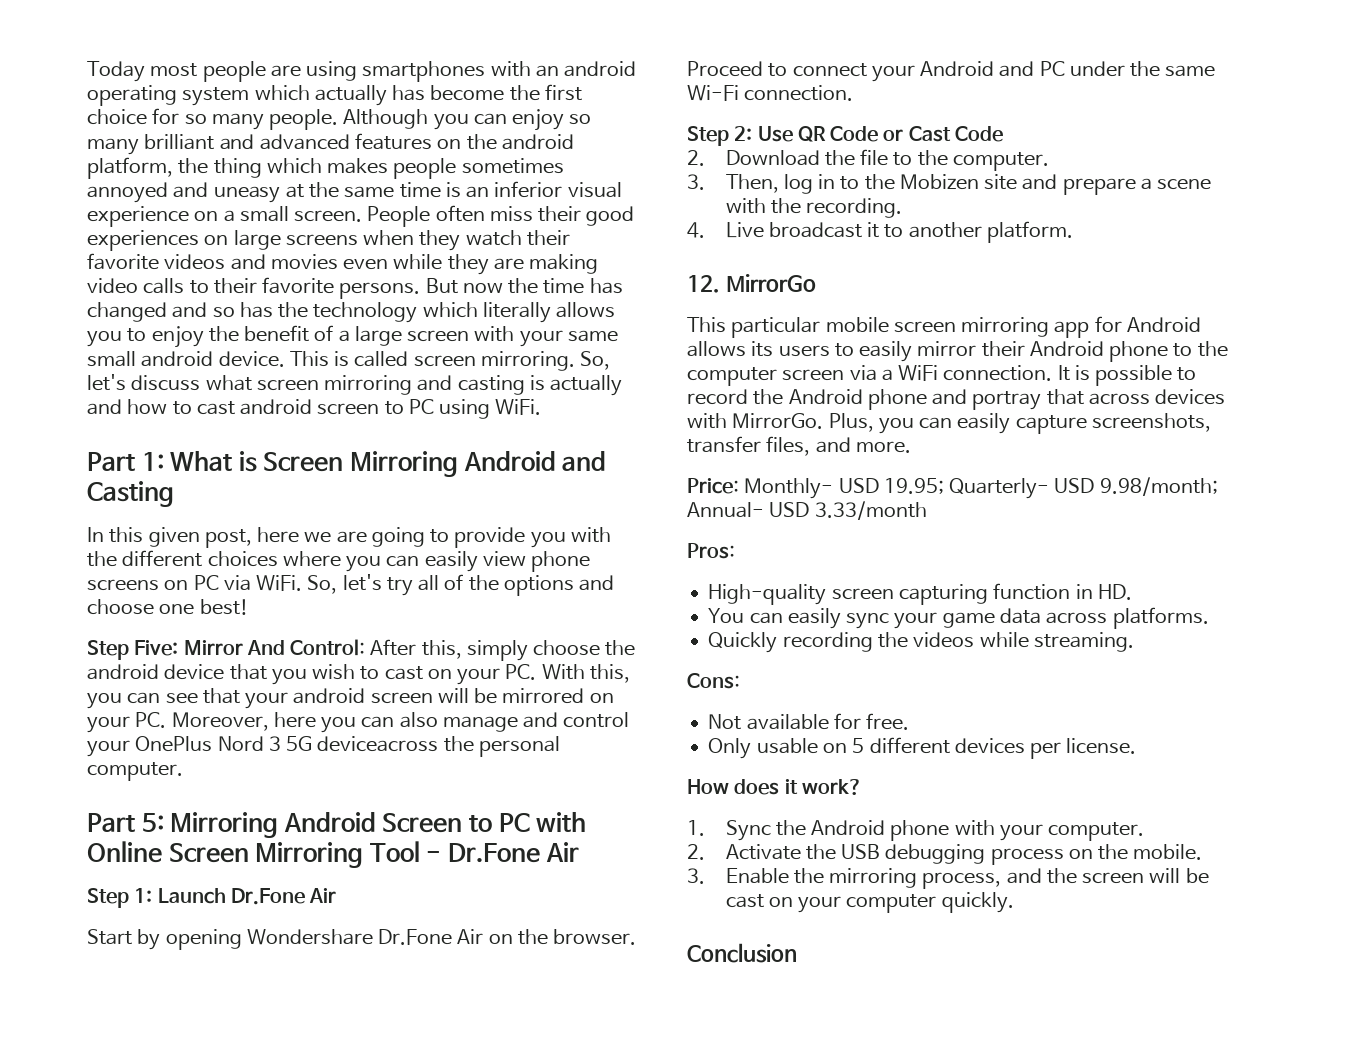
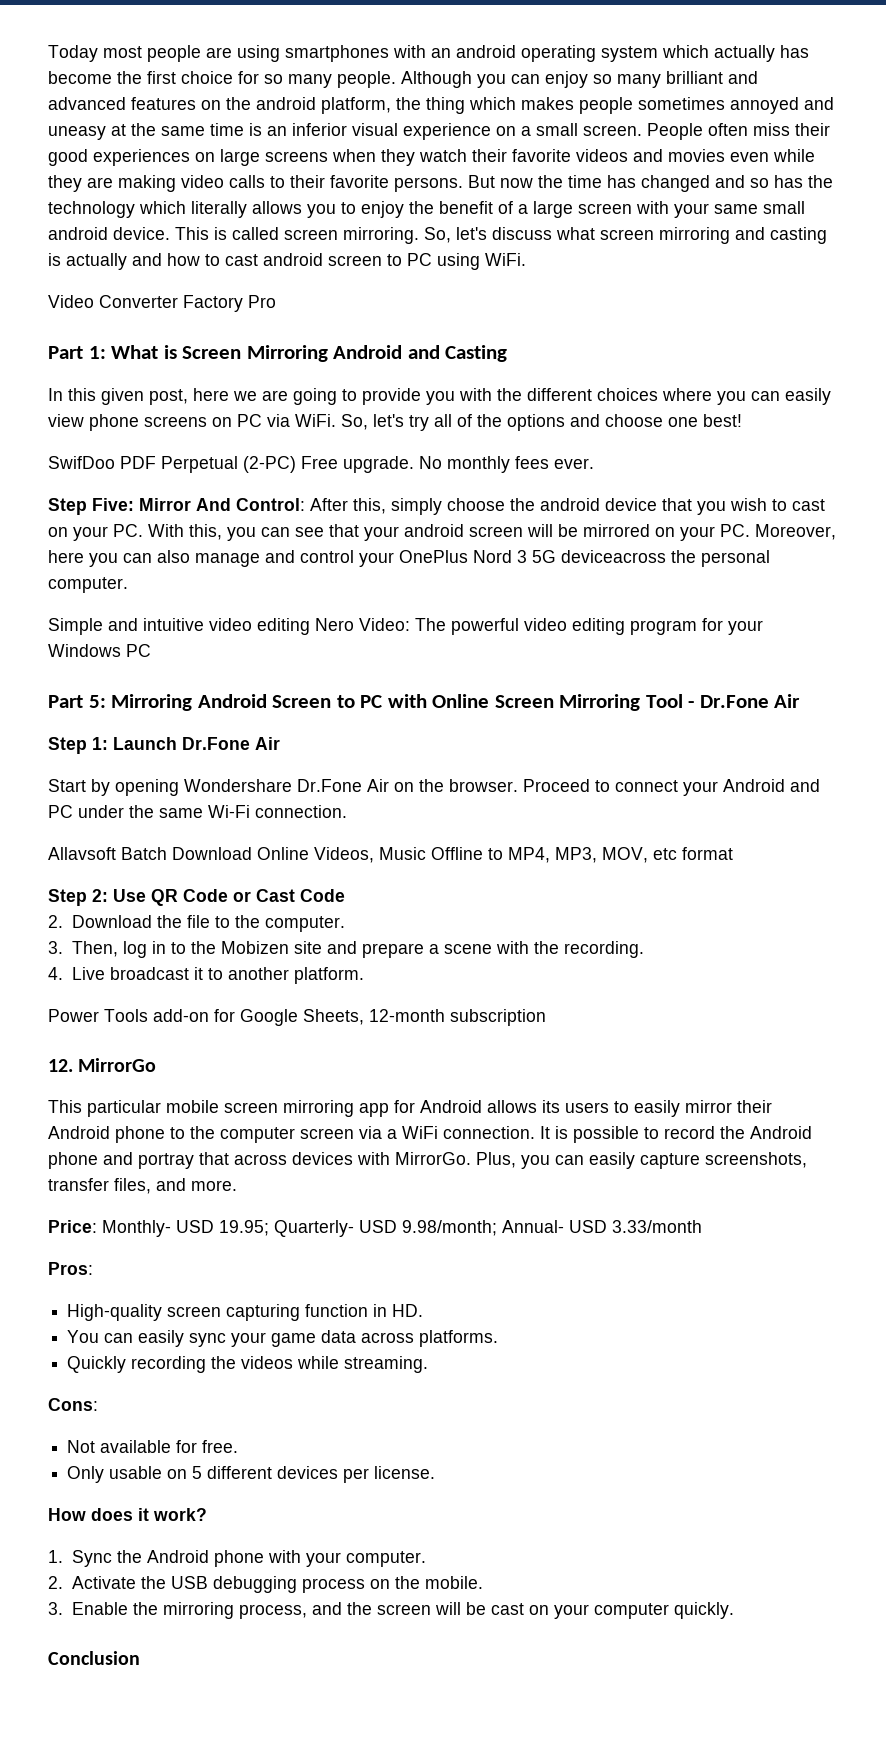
+ Video Converter Factory Pro
+ SwifDoo PDF Perpetual (2-PC) Free upgrade. No monthly fees ever.
+ Simple and intuitive video editing Nero Video: The powerful video editing program for your Windows PC
+ Allavsoft Batch Download Online Videos, Music Offline to MP4, MP3, MOV, etc format
+ Power Tools add-on for Google Sheets, 12-month subscription

